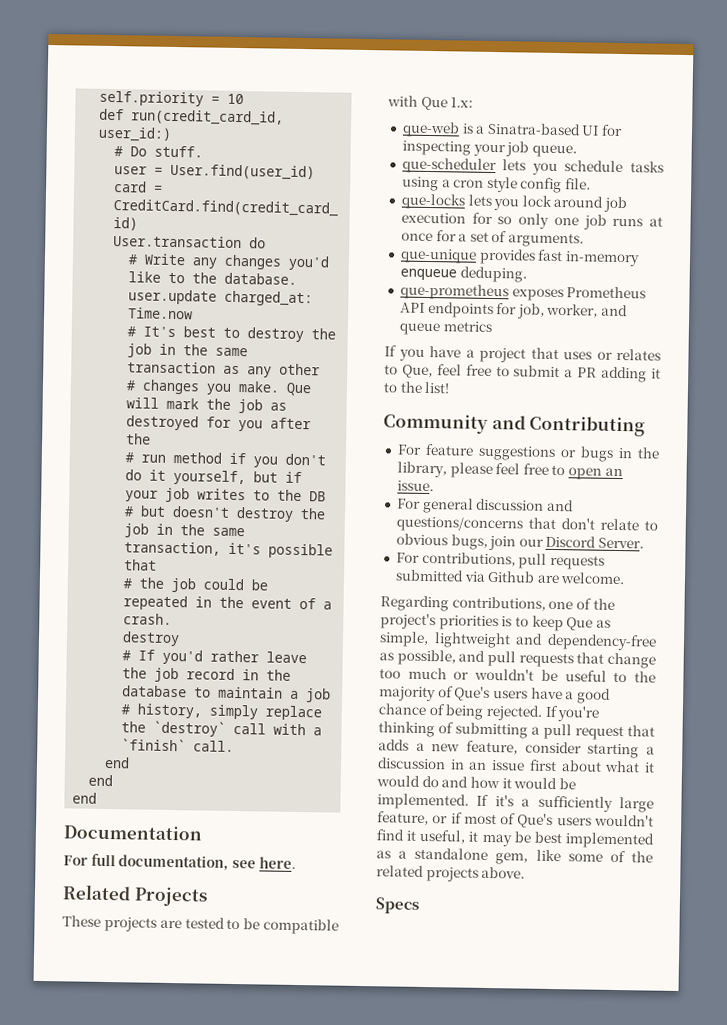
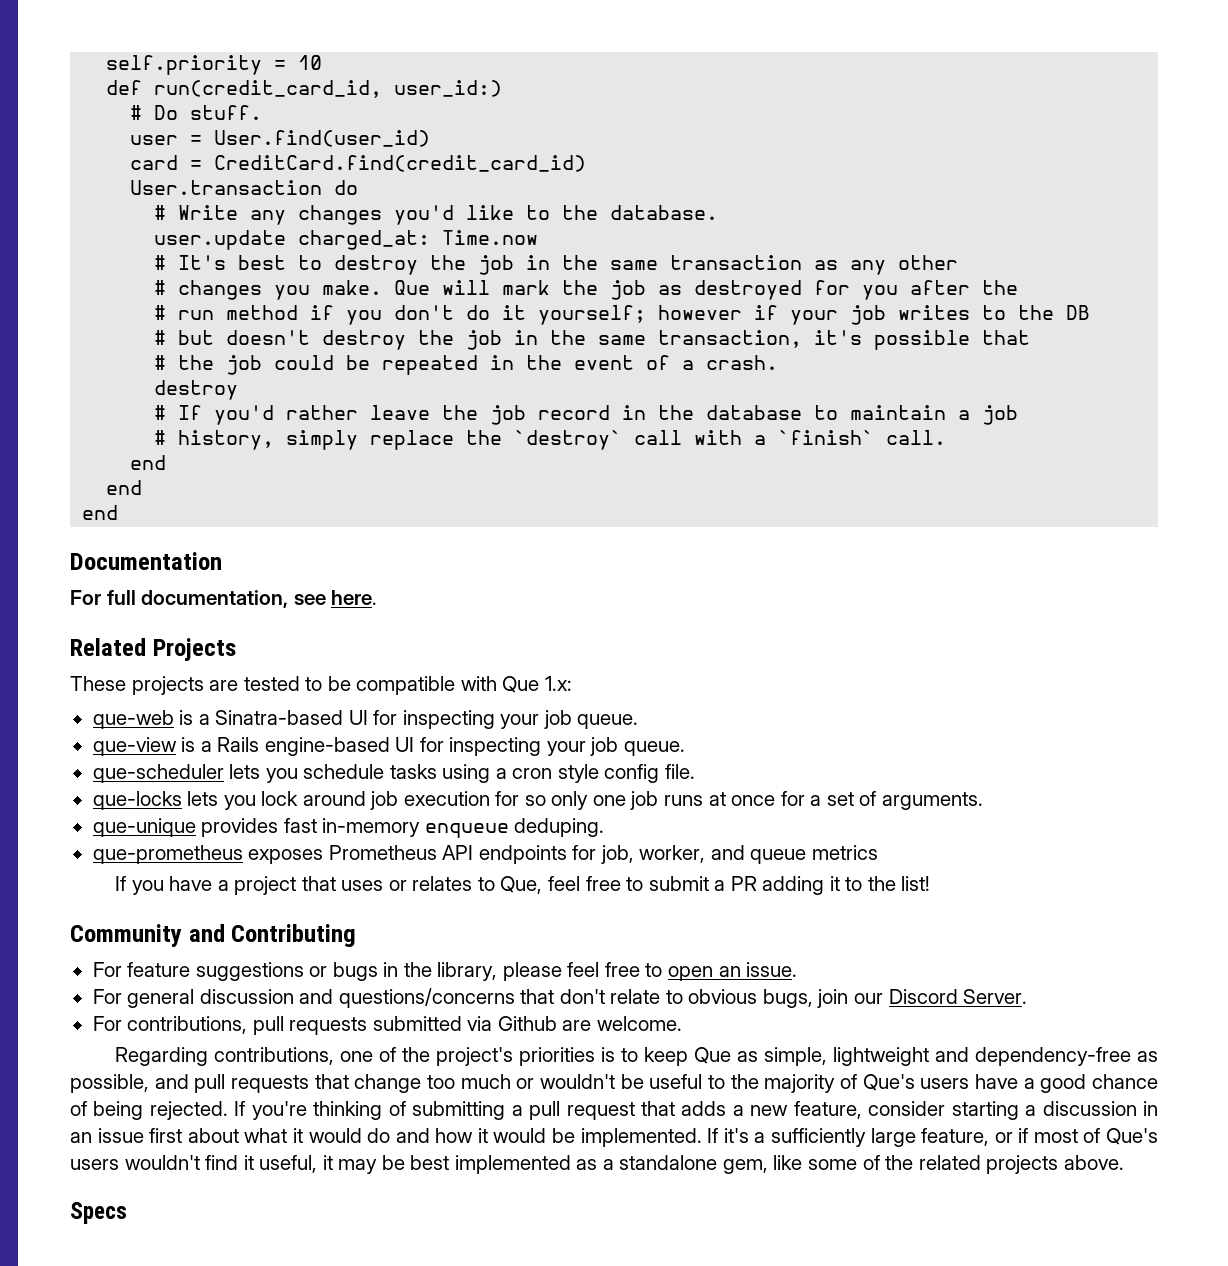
- # run method if you don't do it yourself, but if your job writes to the DB
+ # run method if you don't do it yourself; however if your job writes to the DB
+ que-view is a Rails engine-based UI for inspecting your job queue.

